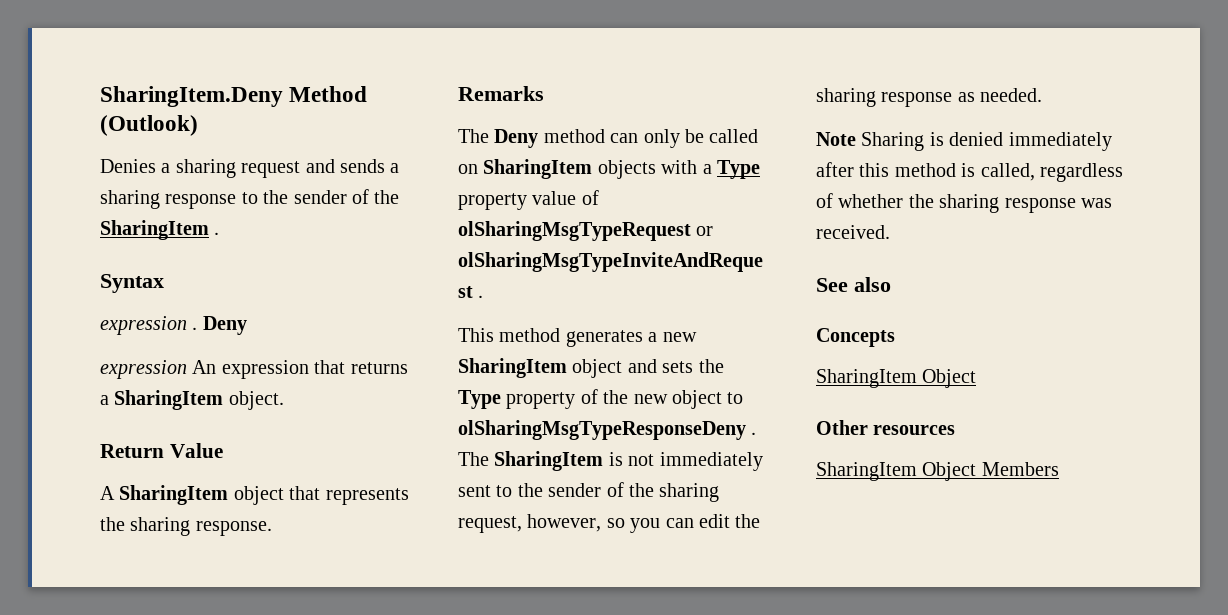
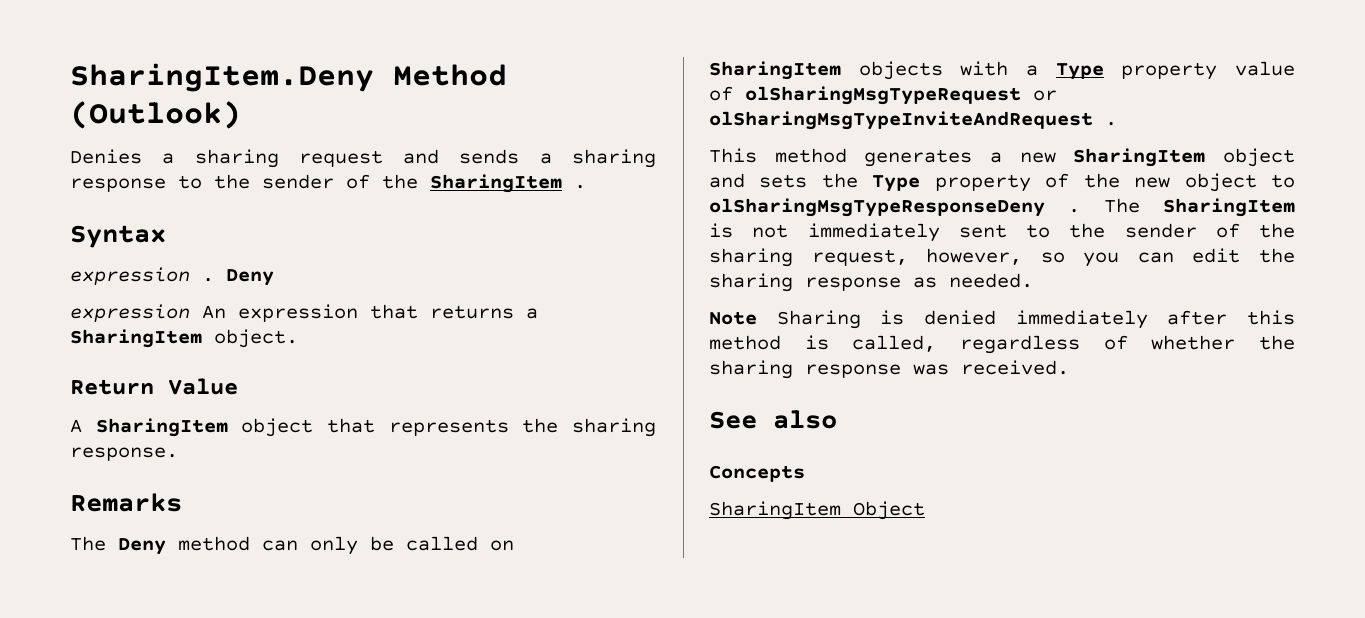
- Other resources
- SharingItem Object Members

